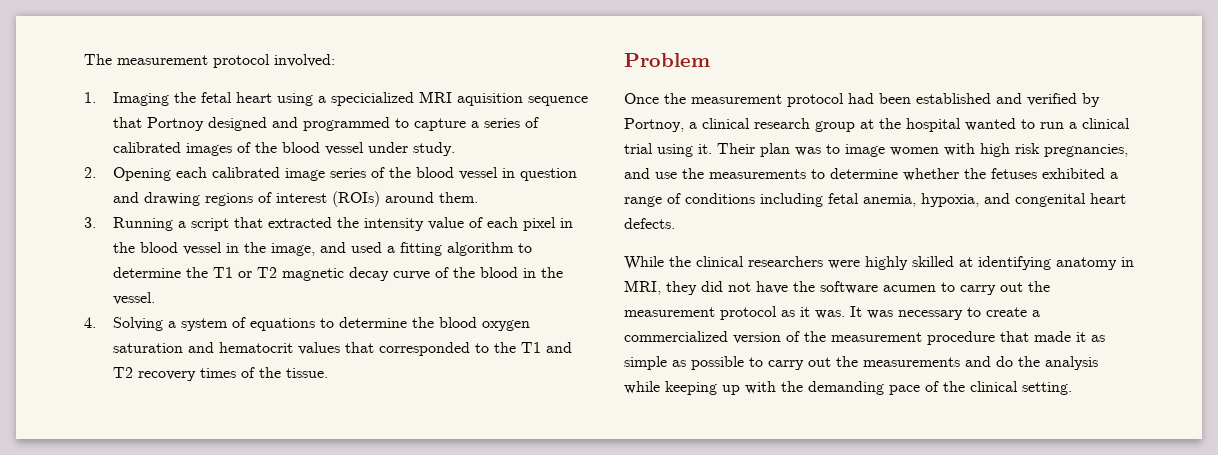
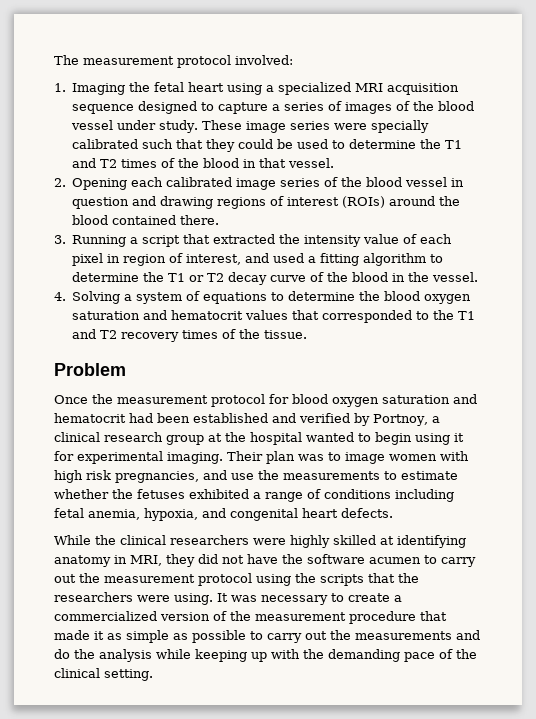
- 1. Imaging the fetal heart using a specicialized MRI aquisition sequence that Portnoy designed and programmed to capture a series of calibrated images of the blood vessel under study.
+ 1. Imaging the fetal heart using a specialized MRI acquisition sequence designed to capture a series of images of the blood vessel under study. These image series were specially calibrated such that they could be used to determine the T1 and T2 times of the blood in that vessel.
- 2. Opening each calibrated image series of the blood vessel in question and drawing regions of interest (ROIs) around them.
+ 2. Opening each calibrated image series of the blood vessel in question and drawing regions of interest (ROIs) around the blood contained there.
- 3. Running a script that extracted the intensity value of each pixel in the blood vessel in the image, and used a fitting algorithm to determine the T1 or T2 magnetic decay curve of the blood in the vessel.
+ 3. Running a script that extracted the intensity value of each pixel in region of interest, and used a fitting algorithm to determine the T1 or T2 decay curve of the blood in the vessel.
- Once the measurement protocol had been established and verified by Portnoy, a clinical research group at the hospital wanted to run a clinical trial using it.
+ Once the measurement protocol for blood oxygen saturation and hematocrit had been established and verified by Portnoy, a clinical research group at the hospital wanted to begin using it for experimental imaging.
- Their plan was to image women with high risk pregnancies, and use the measurements to determine whether the fetuses exhibited a range of conditions including fetal anemia, hypoxia, and congenital heart defects.
+ Their plan was to image women with high risk pregnancies, and use the measurements to estimate whether the fetuses exhibited a range of conditions including fetal anemia, hypoxia, and congenital heart defects.
- While the clinical researchers were highly skilled at identifying anatomy in MRI, they did not have the software acumen to carry out the measurement protocol as it was.
+ While the clinical researchers were highly skilled at identifying anatomy in MRI, they did not have the software acumen to carry out the measurement protocol using the scripts that the researchers were using.

